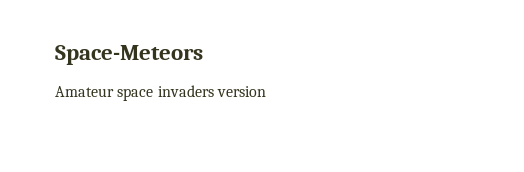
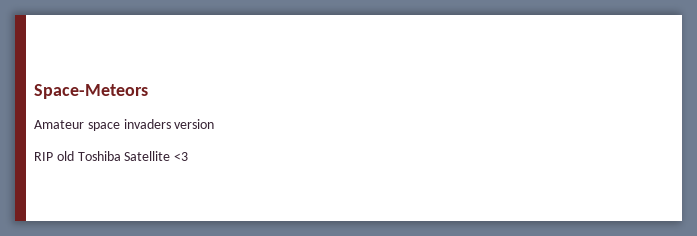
+ RIP old Toshiba Satellite <3

